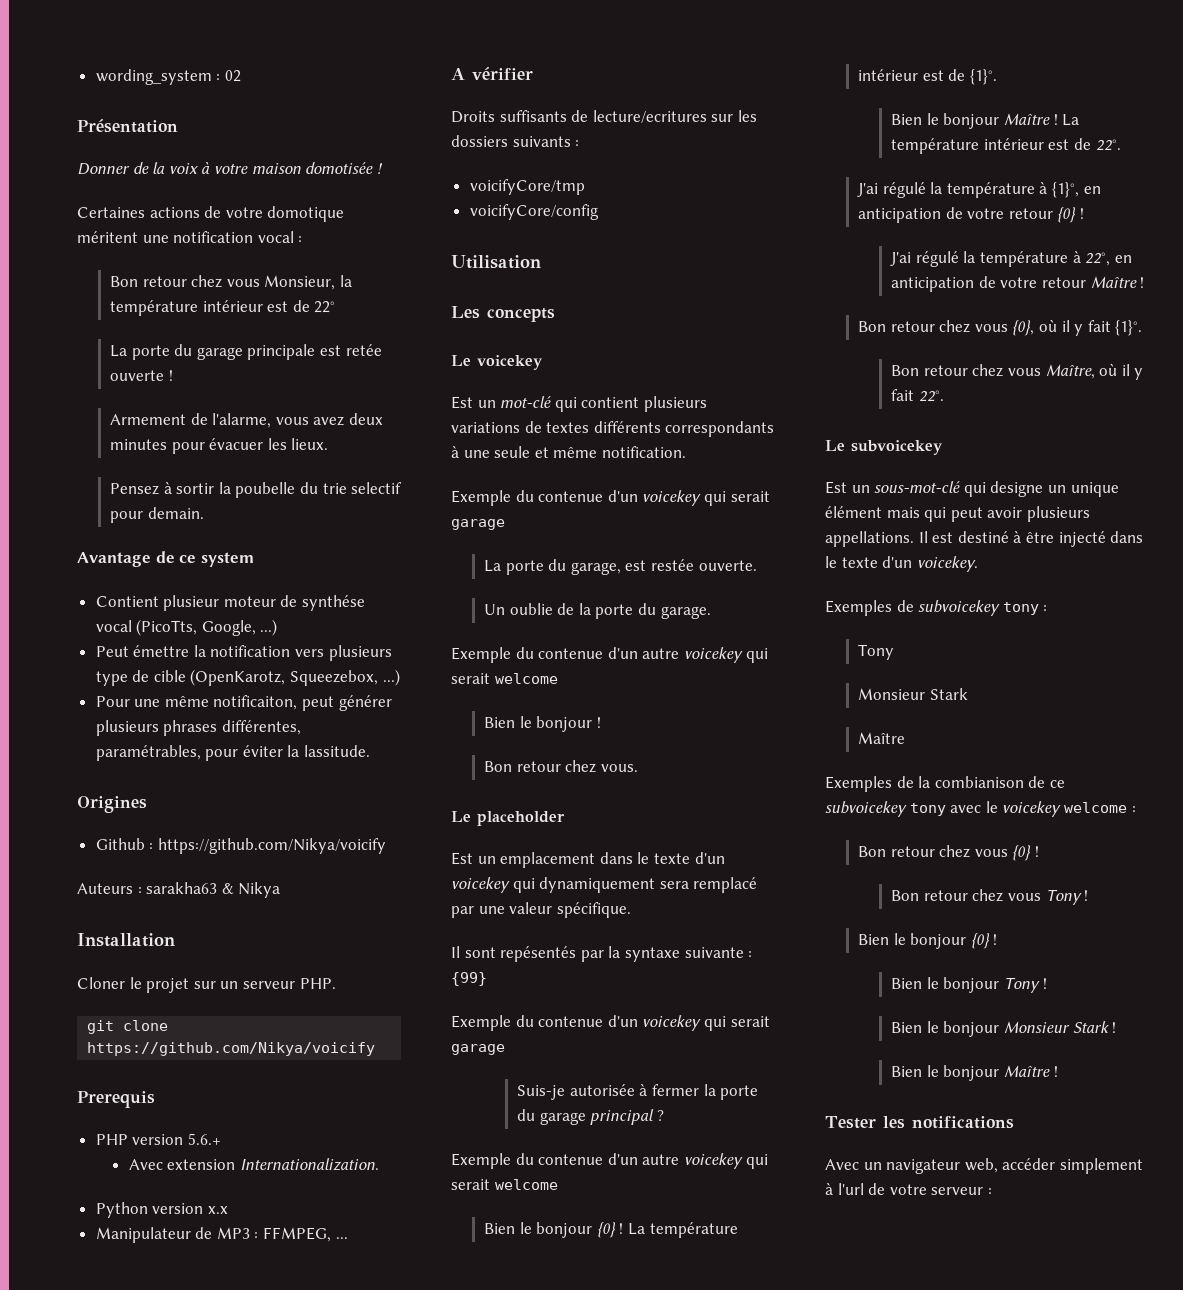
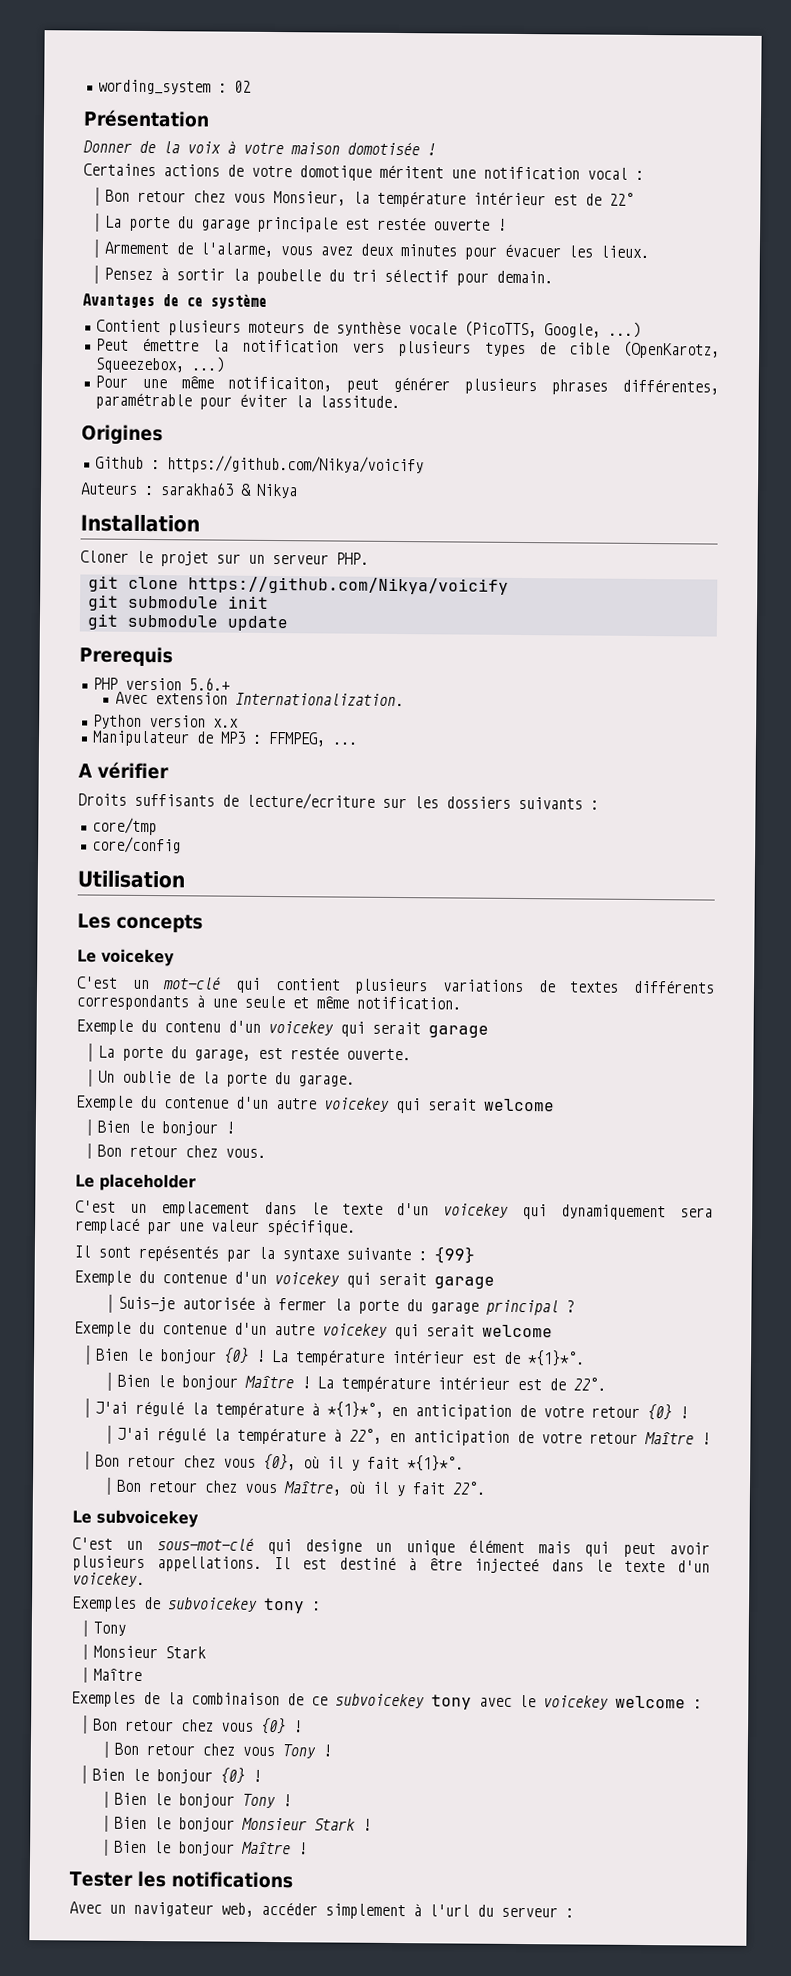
- La porte du garage principale est retée ouverte !
+ La porte du garage principale est restée ouverte !
- Pensez à sortir la poubelle du trie selectif pour demain.
+ Pensez à sortir la poubelle du tri sélectif pour demain.
- Avantage de ce system
+ Avantages de ce système
- Contient plusieur moteur de synthése vocal (PicoTts, Google, ...)
+ Contient plusieurs moteurs de synthèse vocale (PicoTTS, Google, ...)
- Peut émettre la notification vers plusieurs type de cible (OpenKarotz, Squeezebox, ...)
+ Peut émettre la notification vers plusieurs types de cible (OpenKarotz, Squeezebox, ...)
- Pour une même notificaiton, peut générer plusieurs phrases différentes, paramétrables, pour éviter la lassitude.
+ Pour une même notificaiton, peut générer plusieurs phrases différentes, paramétrable pour éviter la lassitude.
+ git submodule init
+ git submodule update
- Droits suffisants de lecture/ecritures sur les dossiers suivants :
+ Droits suffisants de lecture/ecriture sur les dossiers suivants :
- voicifyCore/tmp
- voicifyCore/config
+ core/tmp
+ core/config
- Est un mot-clé qui contient plusieurs variations de textes différents correspondants à une seule et même notification.
- Exemple du contenue d'un voicekey qui serait garage
+ C'est un mot-clé qui contient plusieurs variations de textes différents correspondants à une seule et même notification.
+ Exemple du contenu d'un voicekey qui serait garage
- Est un emplacement dans le texte d'un voicekey qui dynamiquement sera remplacé par une valeur spécifique.
+ C'est un emplacement dans le texte d'un voicekey qui dynamiquement sera remplacé par une valeur spécifique.
- La température intérieur est de {1}°.
+ La température intérieur est de *{1}*°.
- J'ai régulé la température à {1}°, en anticipation de votre retour {0} !
+ J'ai régulé la température à *{1}*°, en anticipation de votre retour {0} !
- Bon retour chez vous {0}, où il y fait {1}°.
+ Bon retour chez vous {0}, où il y fait *{1}*°.
- Est un sous-mot-clé qui designe un unique élément mais qui peut avoir plusieurs appellations.
+ C'est un sous-mot-clé qui designe un unique élément mais qui peut avoir plusieurs appellations.
- Il est destiné à être injecté dans le texte d'un voicekey.
+ Il est destiné à être injecteé dans le texte d'un voicekey.
- Exemples de la combianison de ce subvoicekey tony avec le voicekey welcome :
+ Exemples de la combinaison de ce subvoicekey tony avec le voicekey welcome :
- Avec un navigateur web, accéder simplement à l'url de votre serveur :
+ Avec un navigateur web, accéder simplement à l'url du serveur :

